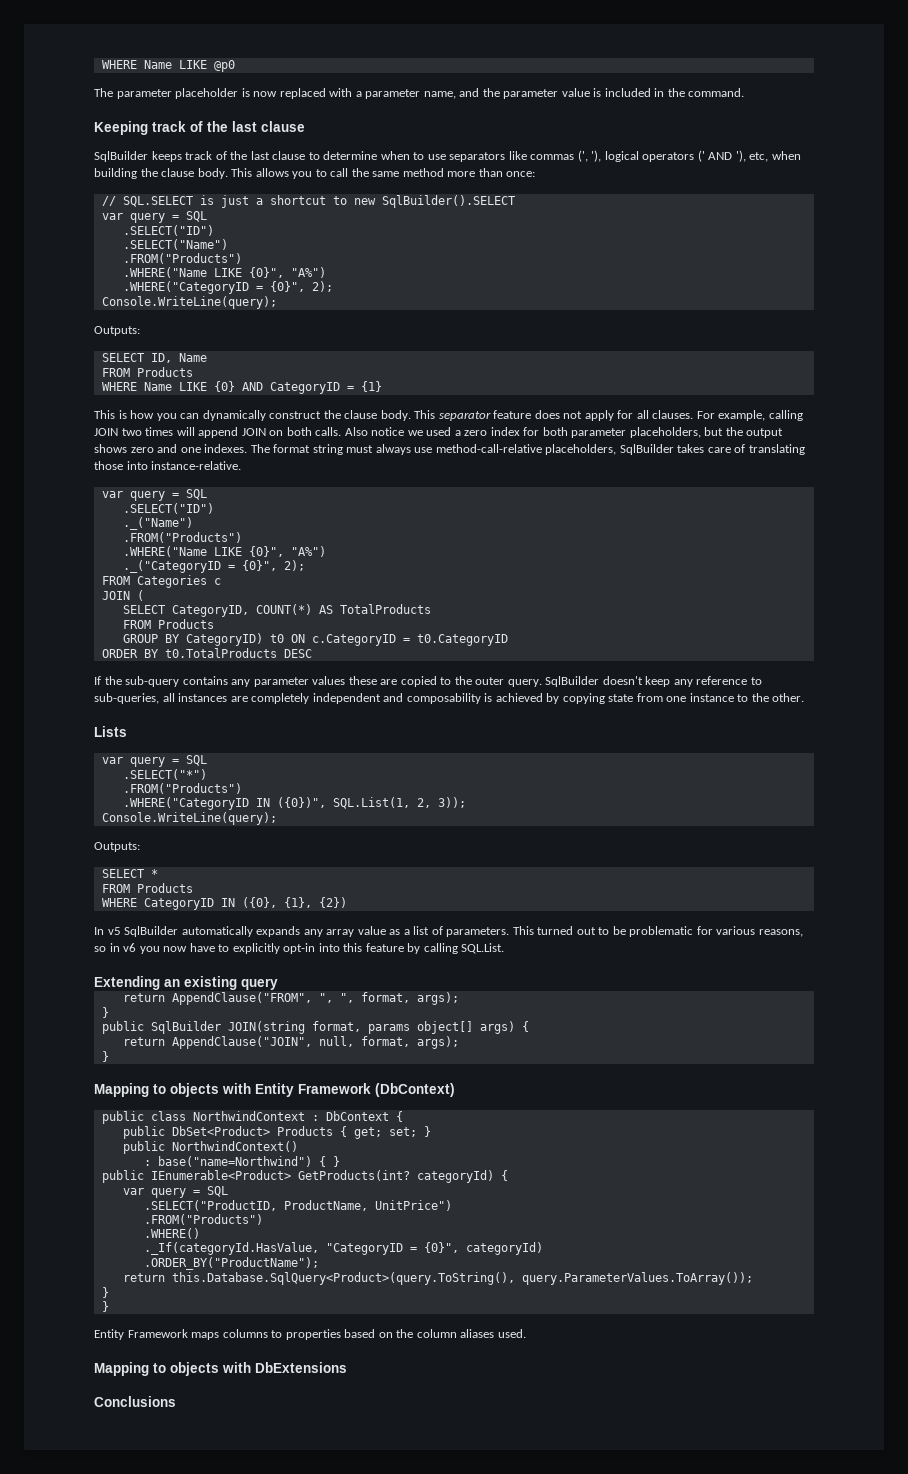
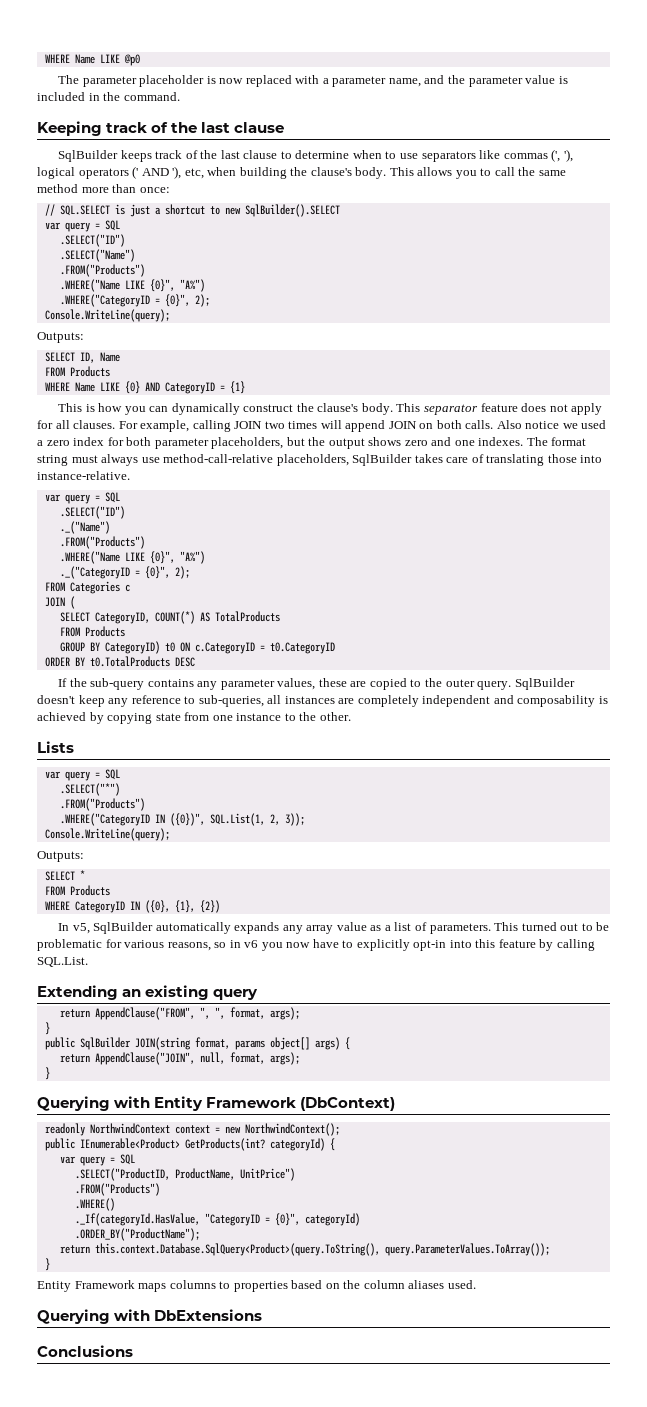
- SqlBuilder keeps track of the last clause to determine when to use separators like commas (', '), logical operators (' AND '), etc, when building the clause body.
+ SqlBuilder keeps track of the last clause to determine when to use separators like commas (', '), logical operators (' AND '), etc, when building the clause's body.
- This is how you can dynamically construct the clause body.
+ This is how you can dynamically construct the clause's body.
- If the sub-query contains any parameter values these are copied to the outer query.
+ If the sub-query contains any parameter values, these are copied to the outer query.
- In v5 SqlBuilder automatically expands any array value as a list of parameters.
+ In v5, SqlBuilder automatically expands any array value as a list of parameters.
- Mapping to objects with Entity Framework (DbContext)
+ Querying with Entity Framework (DbContext)
- public class NorthwindContext : DbContext {
- public DbSet<Product> Products { get; set; }
- public NorthwindContext()
- : base("name=Northwind") { }
+ readonly NorthwindContext context = new NorthwindContext();
- return this.Database.SqlQuery<Product>(query.ToString(), query.ParameterValues.ToArray());
- }
+ return this.context.Database.SqlQuery<Product>(query.ToString(), query.ParameterValues.ToArray());
- Mapping to objects with DbExtensions
+ Querying with DbExtensions

